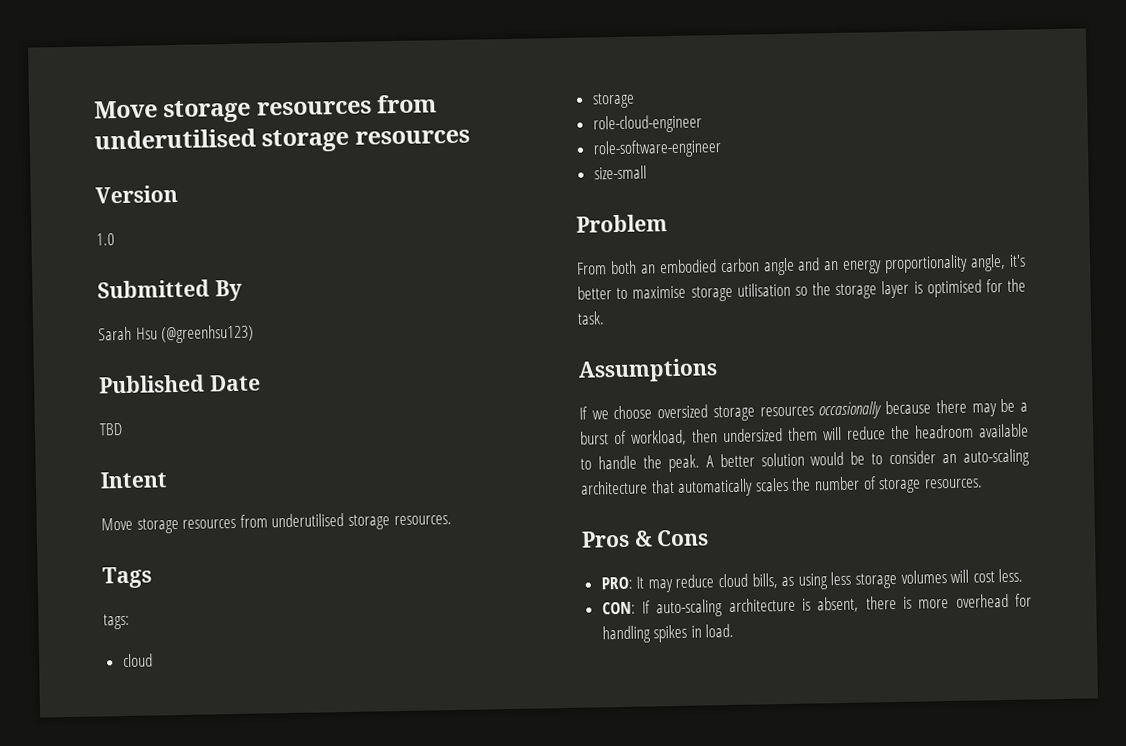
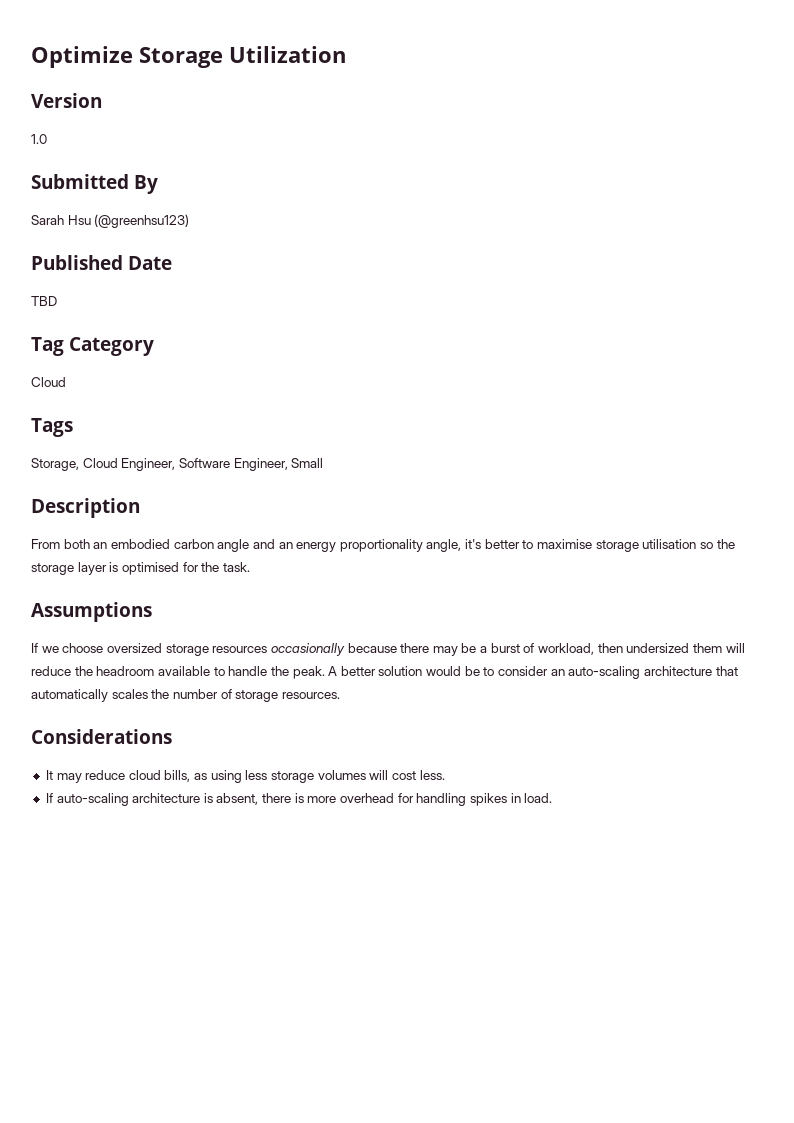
- Move storage resources from underutilised storage resources
+ Optimize Storage Utilization
- Intent
- Move storage resources from underutilised storage resources.
+ Tag Category
+ Cloud
  Tags
- tags:
- cloud
- storage
- role-cloud-engineer
- role-software-engineer
- size-small
- Problem
+ Storage, Cloud Engineer, Software Engineer, Small
+ Description
- Pros & Cons
- PRO: It may reduce cloud bills, as using less storage volumes will cost less.
+ Considerations
+ It may reduce cloud bills, as using less storage volumes will cost less.
- CON: If auto-scaling architecture is absent, there is more overhead for handling spikes in load.
+ If auto-scaling architecture is absent, there is more overhead for handling spikes in load.

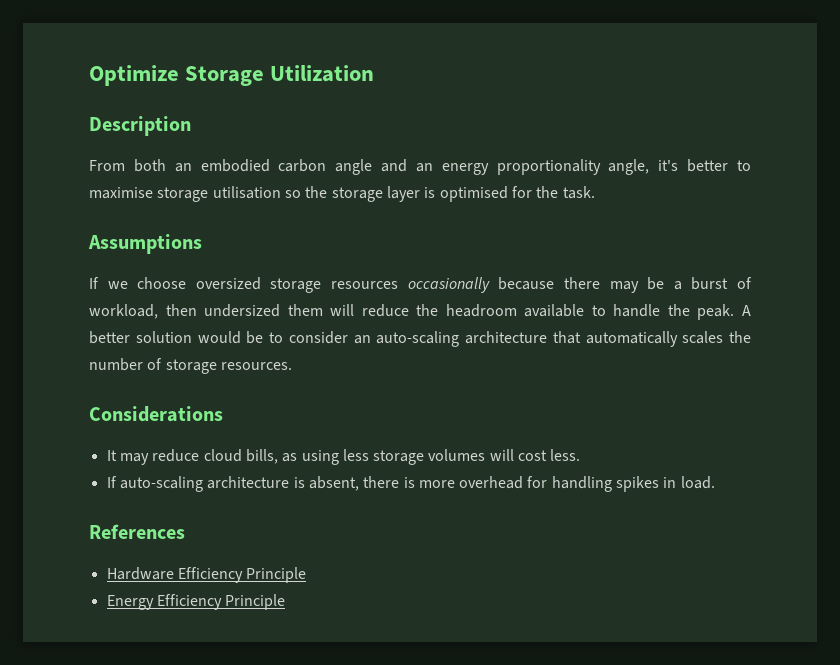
- Version
- 1.0
- Submitted By
- Sarah Hsu (@greenhsu123)
- Published Date
- TBD
- Tag Category
- Cloud
- Tags
- Storage, Cloud Engineer, Software Engineer, Small
+ References
+ Hardware Efficiency Principle
+ Energy Efficiency Principle

